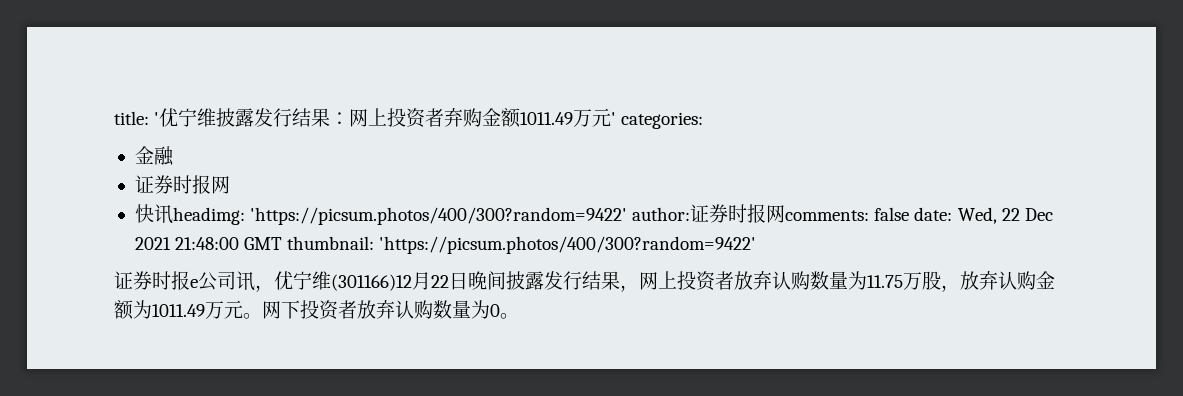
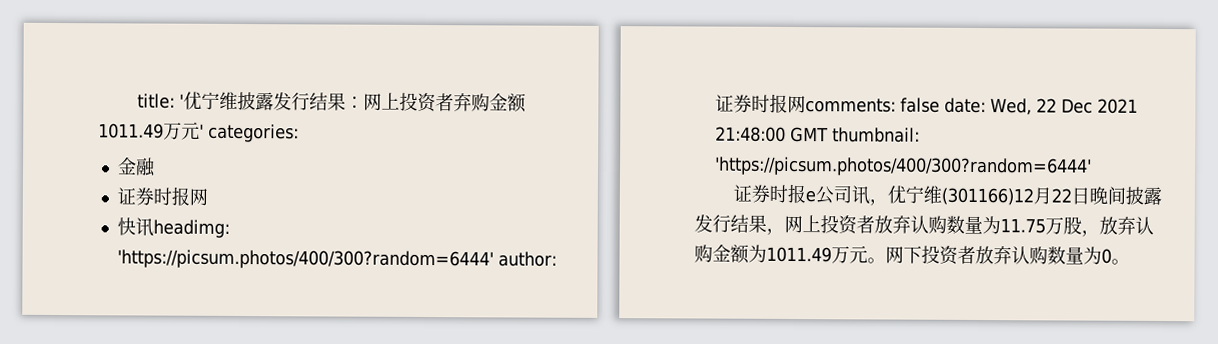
- 快讯headimg: 'https://picsum.photos/400/300?random=9422' author:证券时报网comments: false date: Wed, 22 Dec 2021 21:48:00 GMT thumbnail: 'https://picsum.photos/400/300?random=9422'
+ 快讯headimg: 'https://picsum.photos/400/300?random=6444' author:证券时报网comments: false date: Wed, 22 Dec 2021 21:48:00 GMT thumbnail: 'https://picsum.photos/400/300?random=6444'

